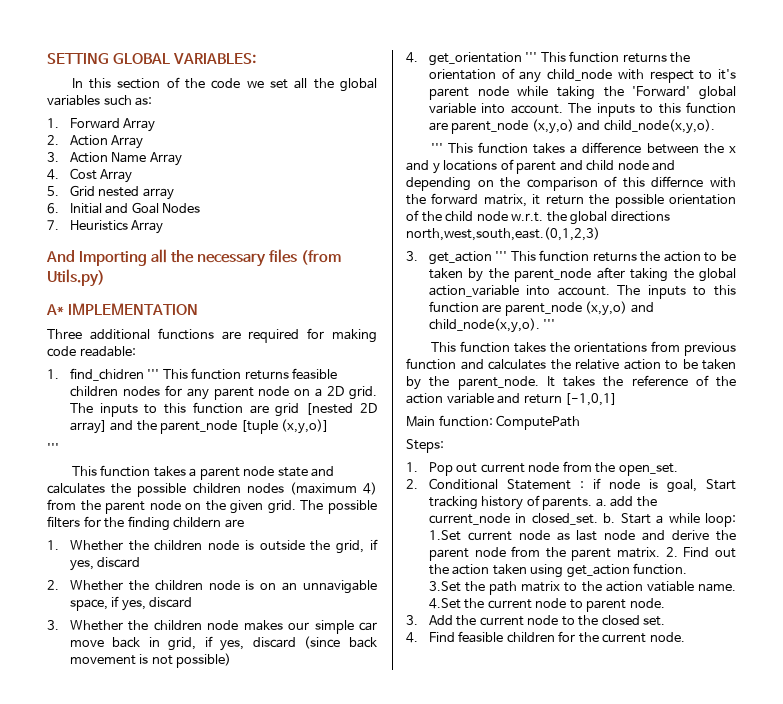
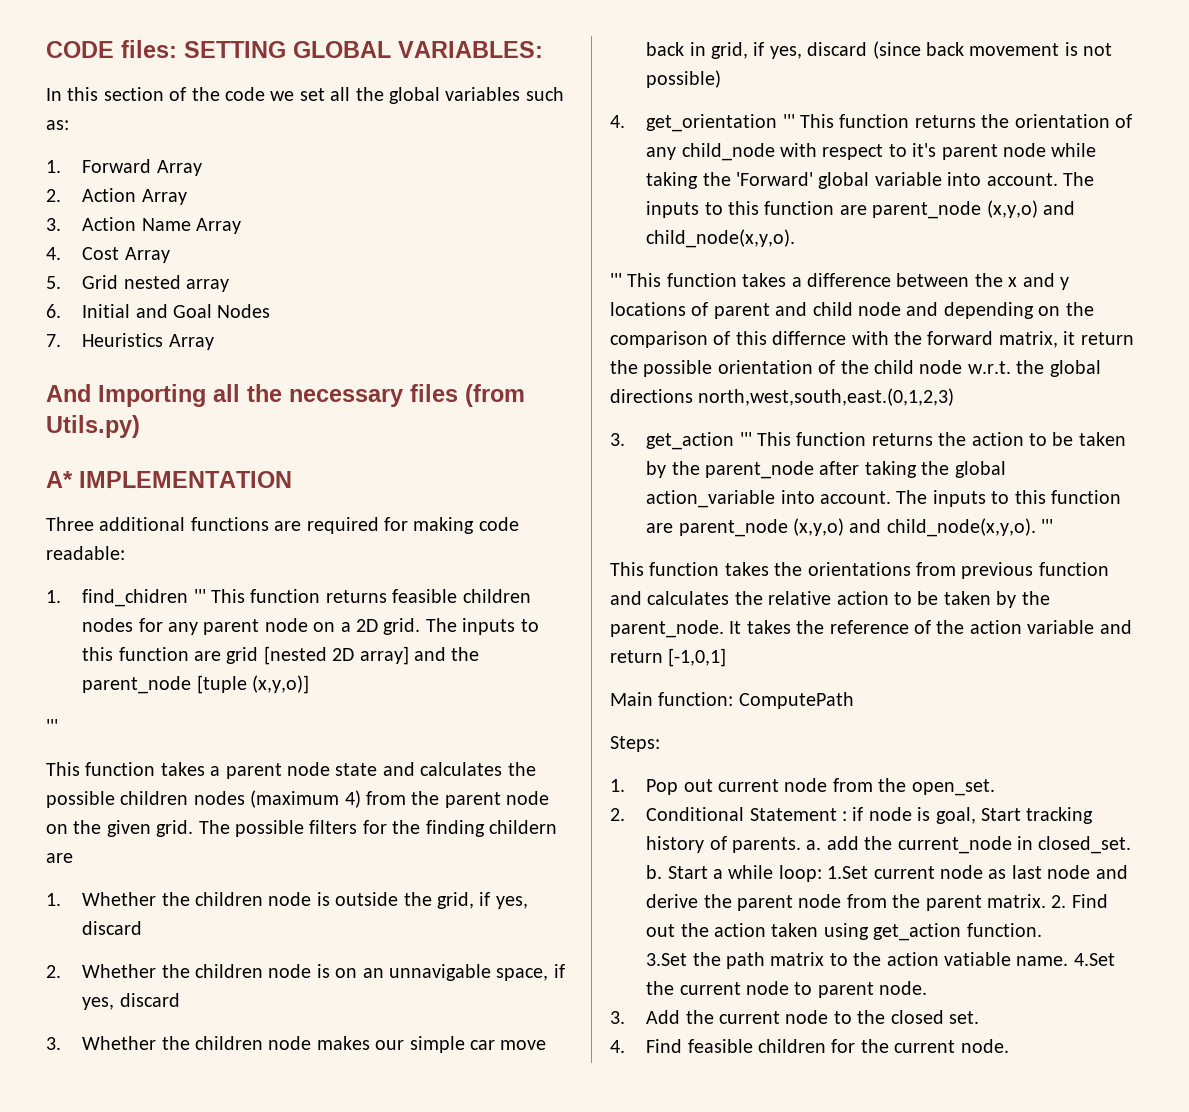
- SETTING GLOBAL VARIABLES:
+ CODE files: SETTING GLOBAL VARIABLES:

